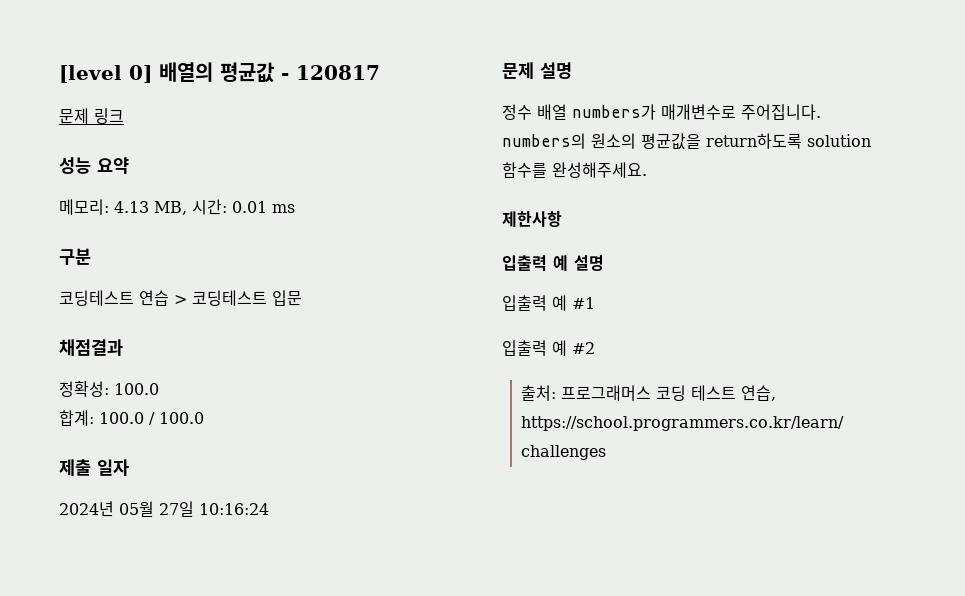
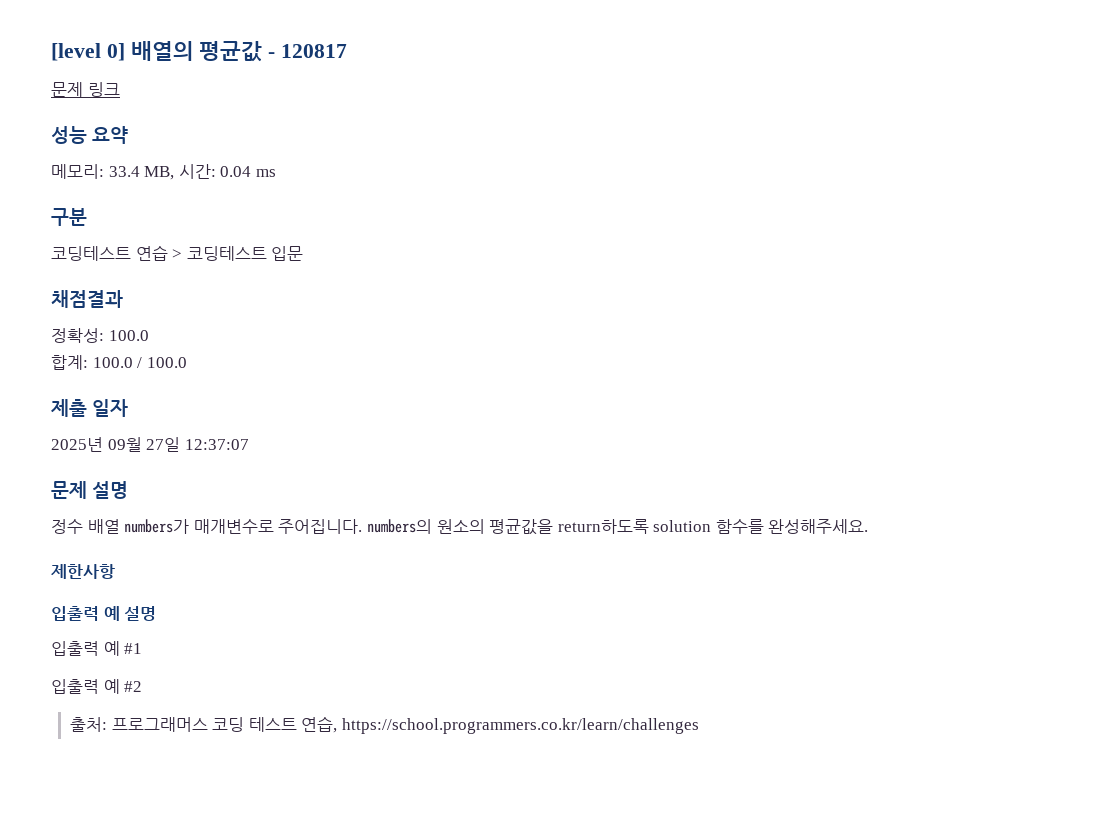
- 메모리: 4.13 MB, 시간: 0.01 ms
+ 메모리: 33.4 MB, 시간: 0.04 ms
- 2024년 05월 27일 10:16:24
+ 2025년 09월 27일 12:37:07

